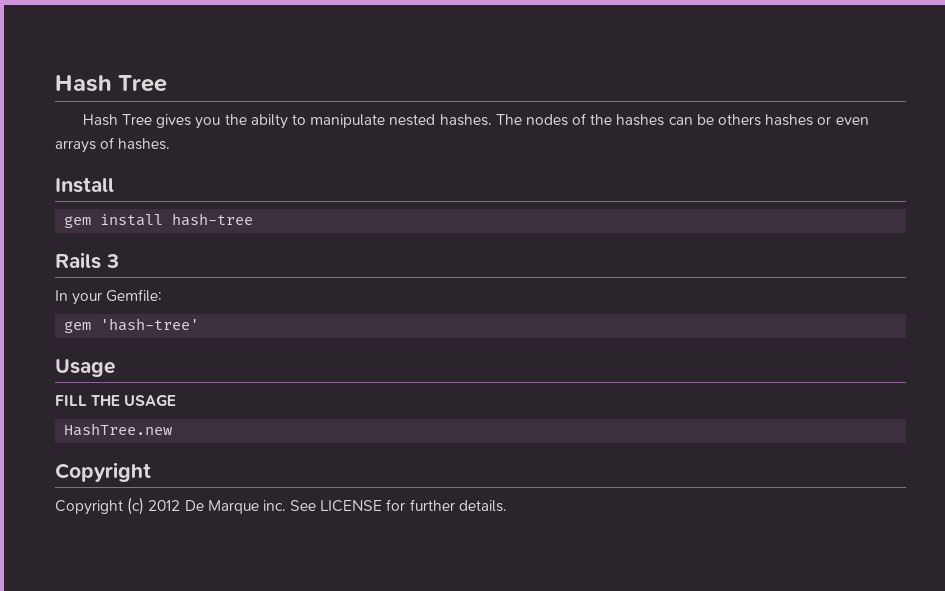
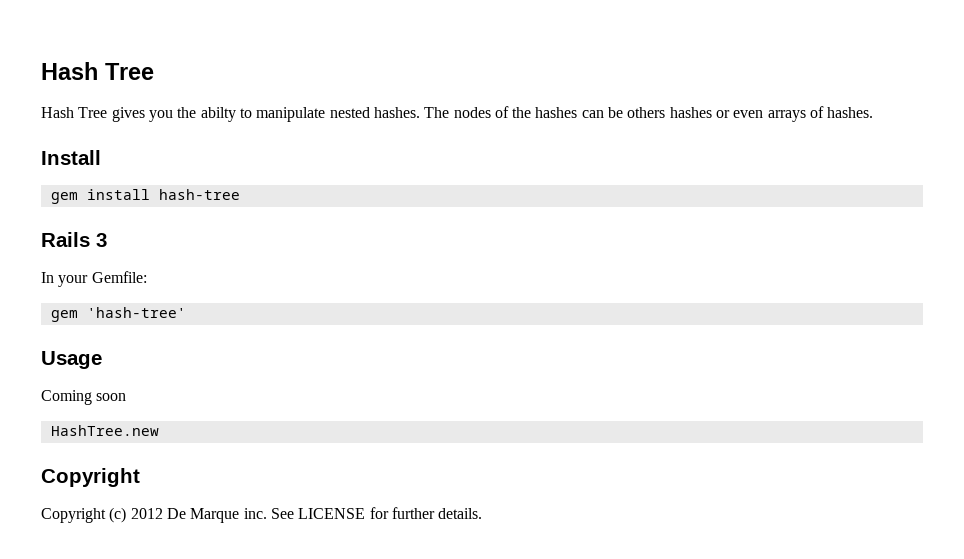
- FILL THE USAGE
+ Coming soon

